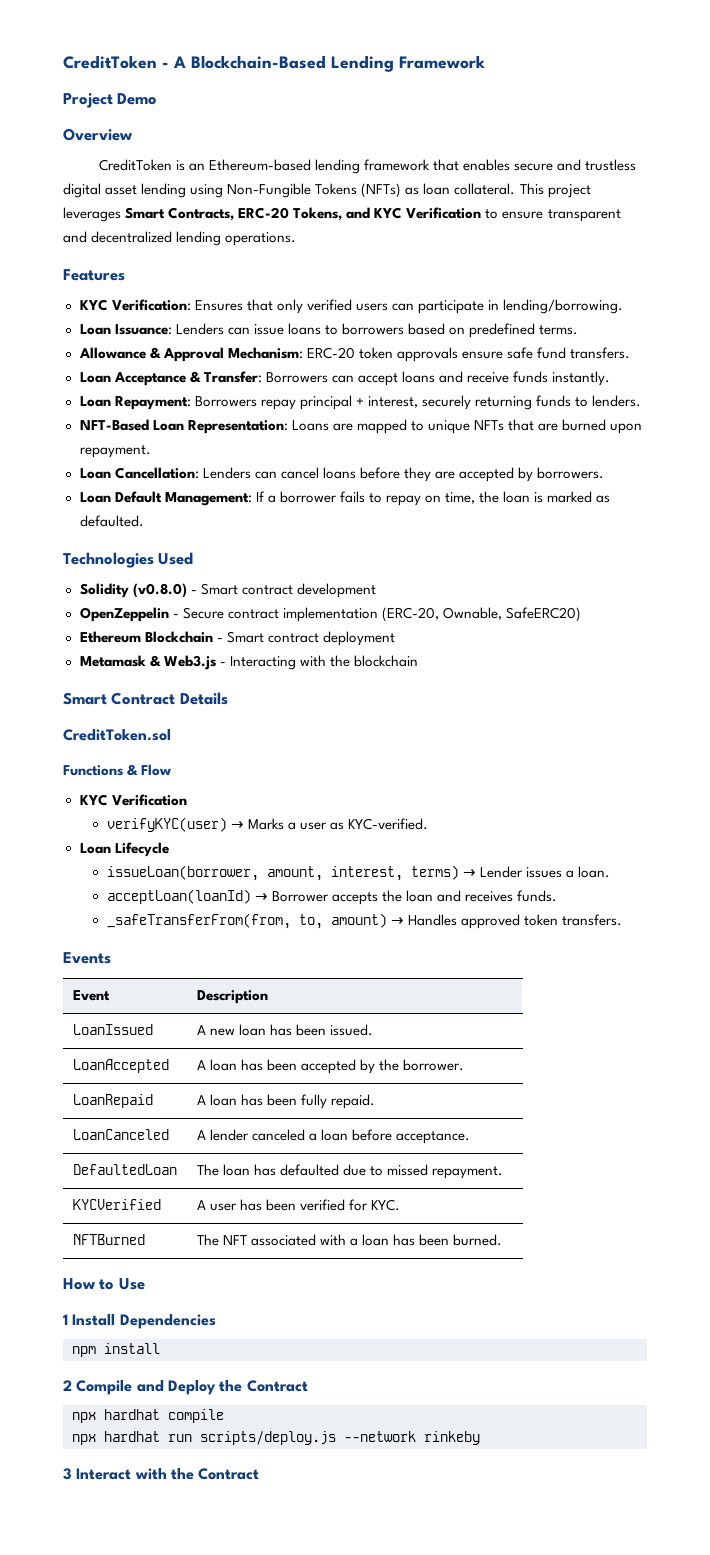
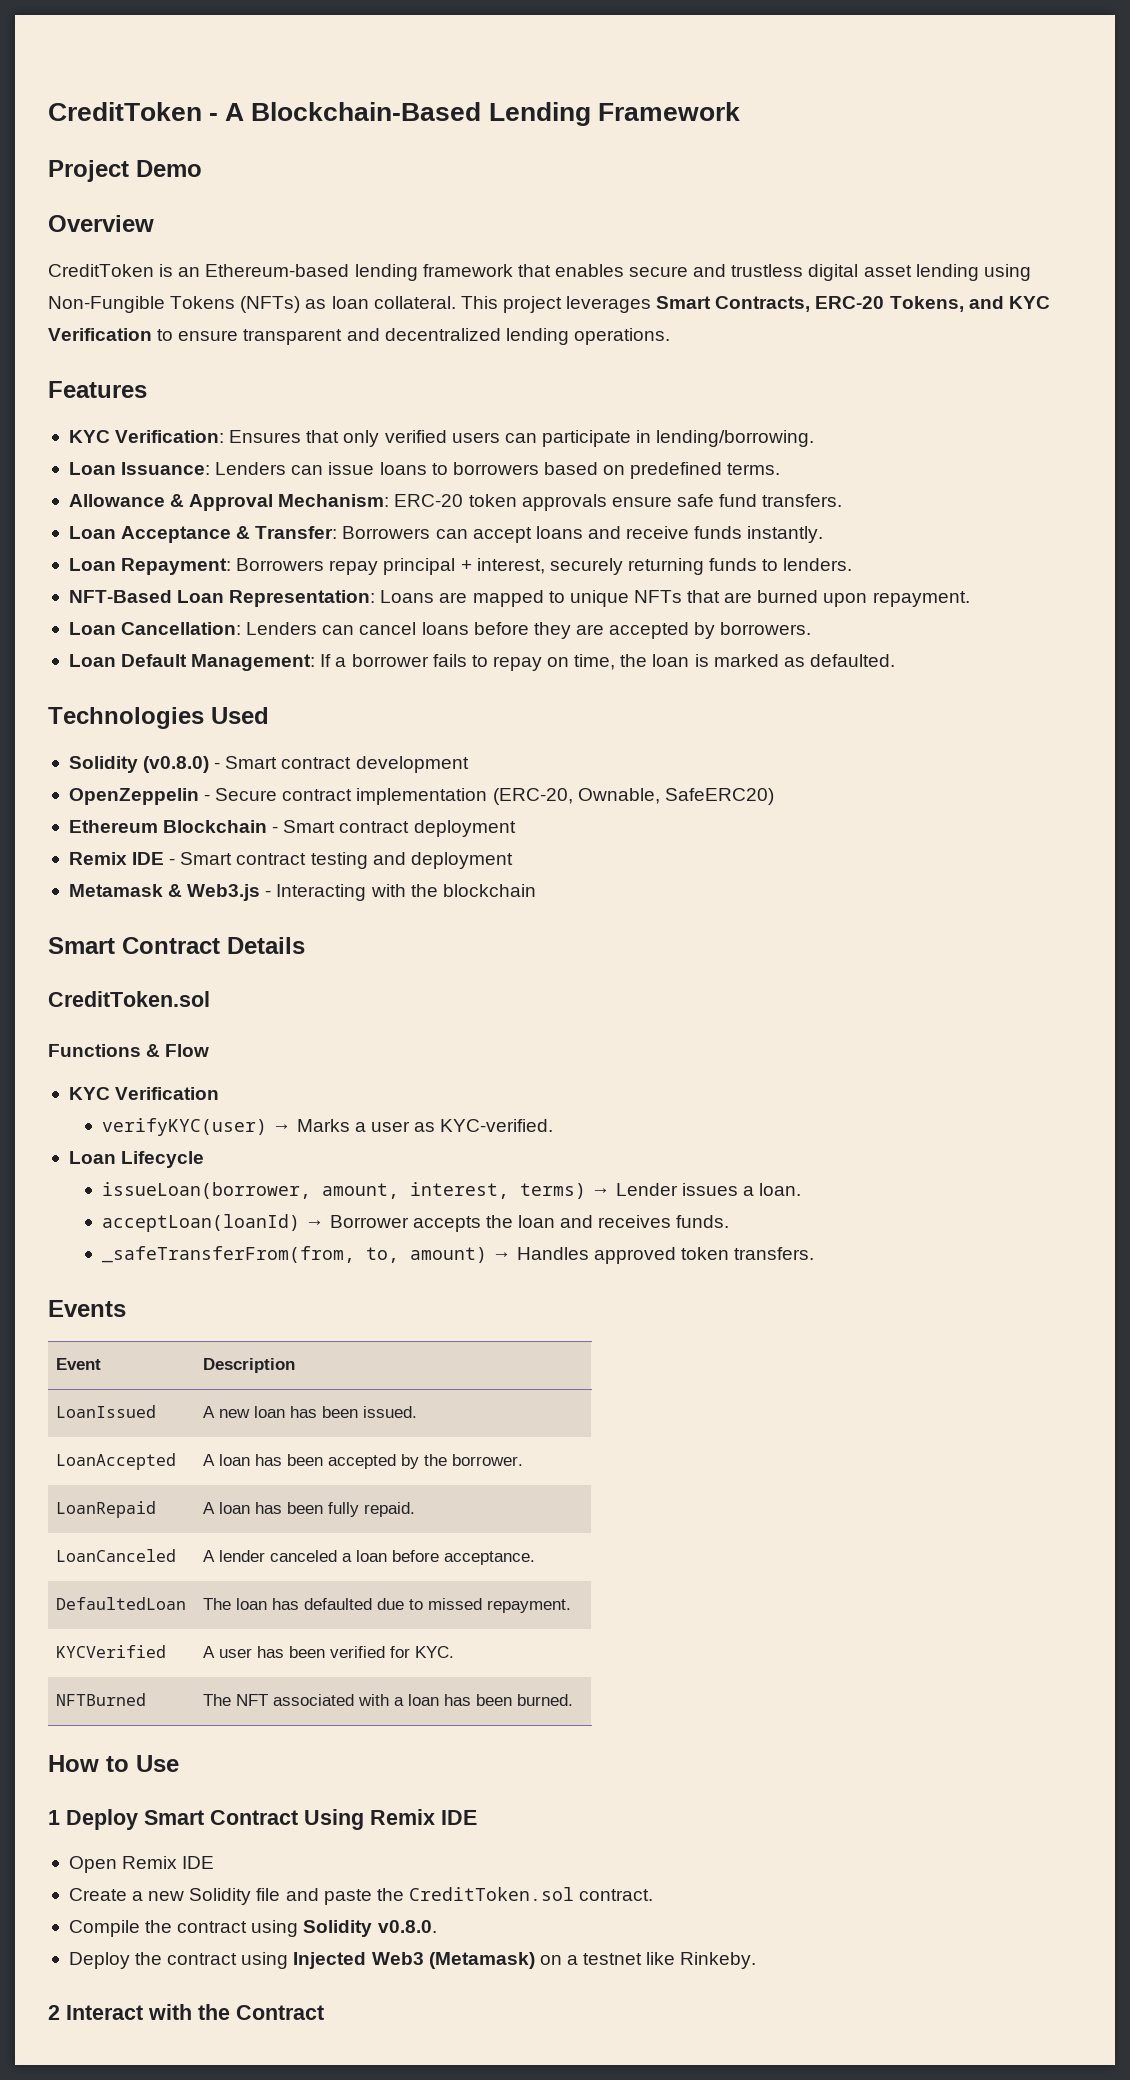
+ Remix IDE - Smart contract testing and deployment
- 1 Install Dependencies
- npm install
- 2 Compile and Deploy the Contract
- npx hardhat compile
- npx hardhat run scripts/deploy.js --network rinkeby
- 3 Interact with the Contract
+ 1 Deploy Smart Contract Using Remix IDE
+ Open Remix IDE
+ Create a new Solidity file and paste the CreditToken.sol contract.
+ Compile the contract using Solidity v0.8.0.
+ Deploy the contract using Injected Web3 (Metamask) on a testnet like Rinkeby.
+ 2 Interact with the Contract

